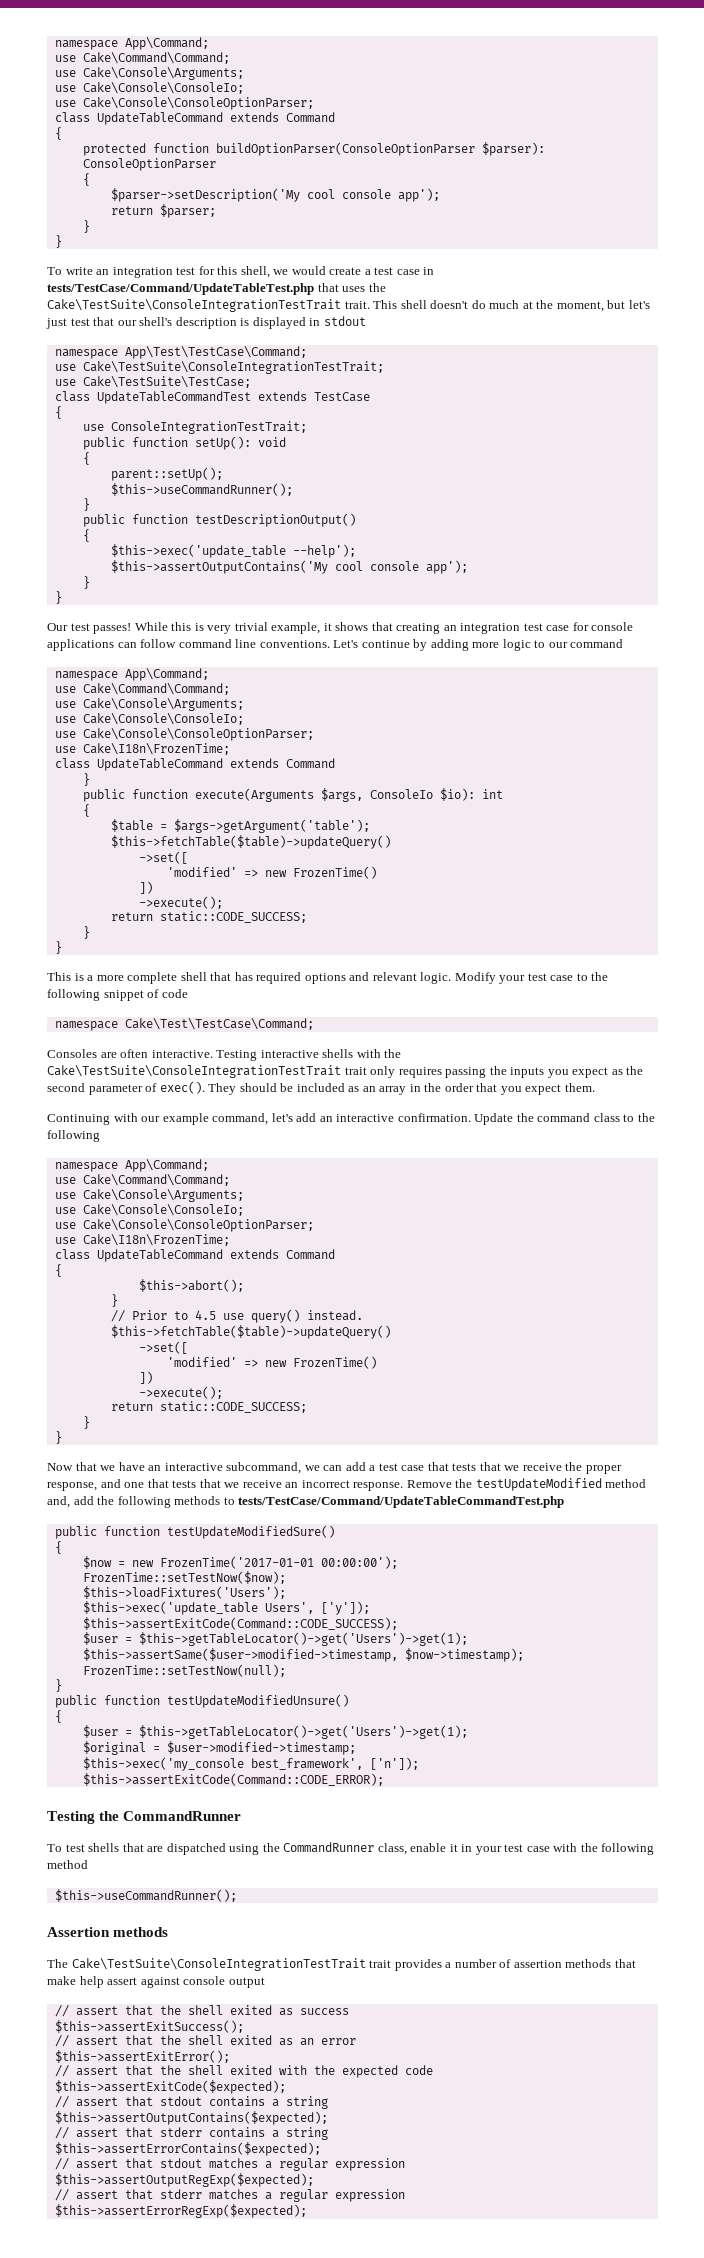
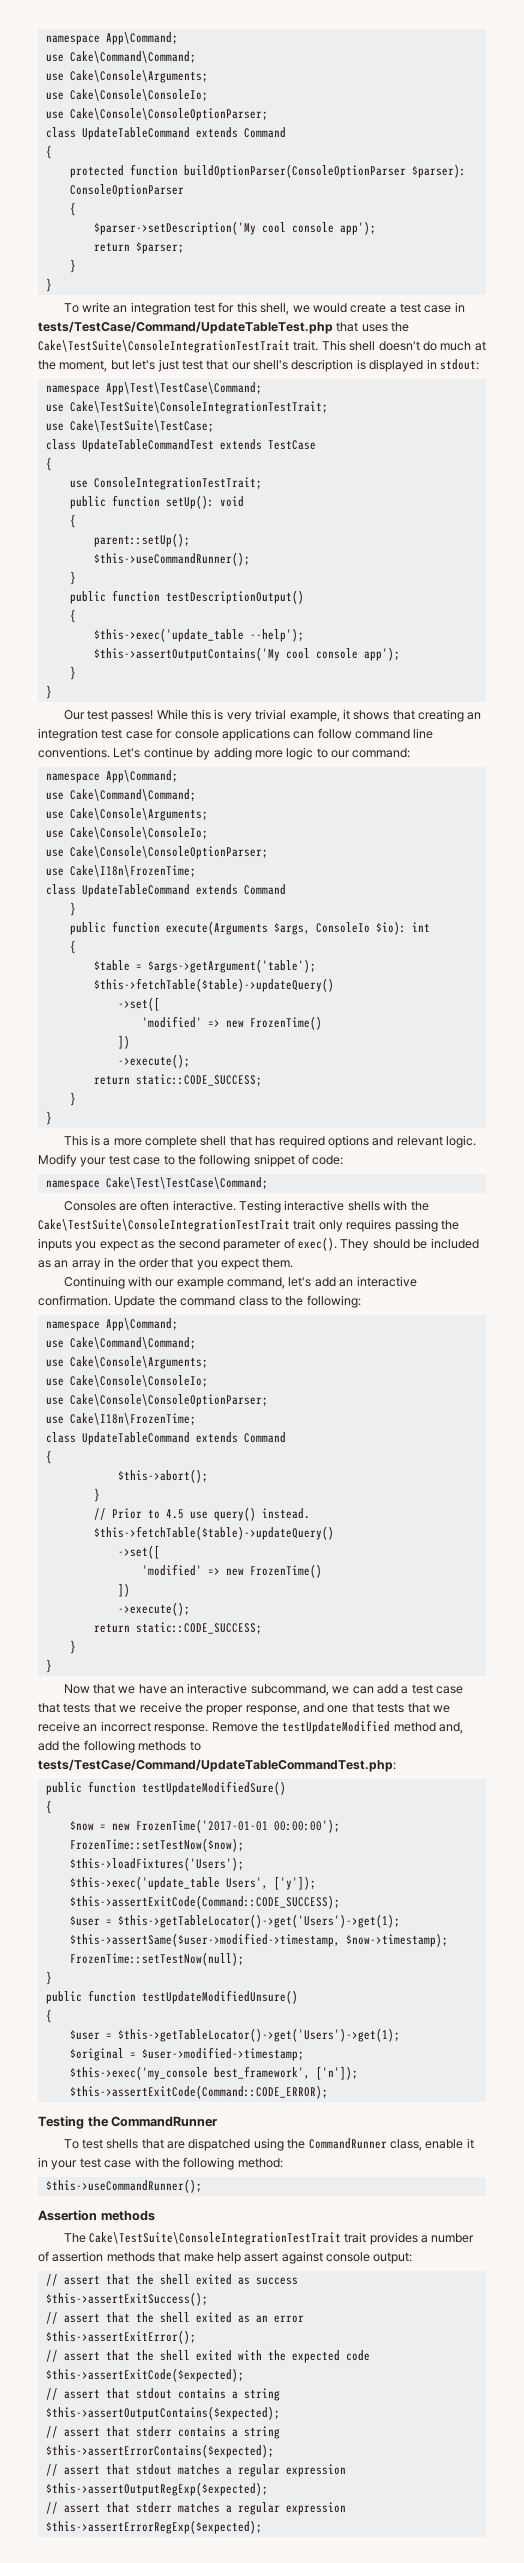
- This shell doesn't do much at the moment, but let's just test that our shell's description is displayed in stdout
+ This shell doesn't do much at the moment, but let's just test that our shell's description is displayed in stdout:
- Let's continue by adding more logic to our command
+ Let's continue by adding more logic to our command:
- Modify your test case to the following snippet of code
+ Modify your test case to the following snippet of code:
- Update the command class to the following
+ Update the command class to the following:
- Remove the testUpdateModified method and, add the following methods to tests/TestCase/Command/UpdateTableCommandTest.php
+ Remove the testUpdateModified method and, add the following methods to tests/TestCase/Command/UpdateTableCommandTest.php:
- To test shells that are dispatched using the CommandRunner class, enable it in your test case with the following method
+ To test shells that are dispatched using the CommandRunner class, enable it in your test case with the following method:
- The Cake\TestSuite\ConsoleIntegrationTestTrait trait provides a number of assertion methods that make help assert against console output
+ The Cake\TestSuite\ConsoleIntegrationTestTrait trait provides a number of assertion methods that make help assert against console output:

